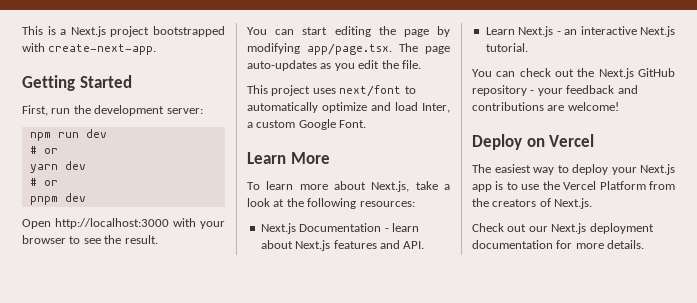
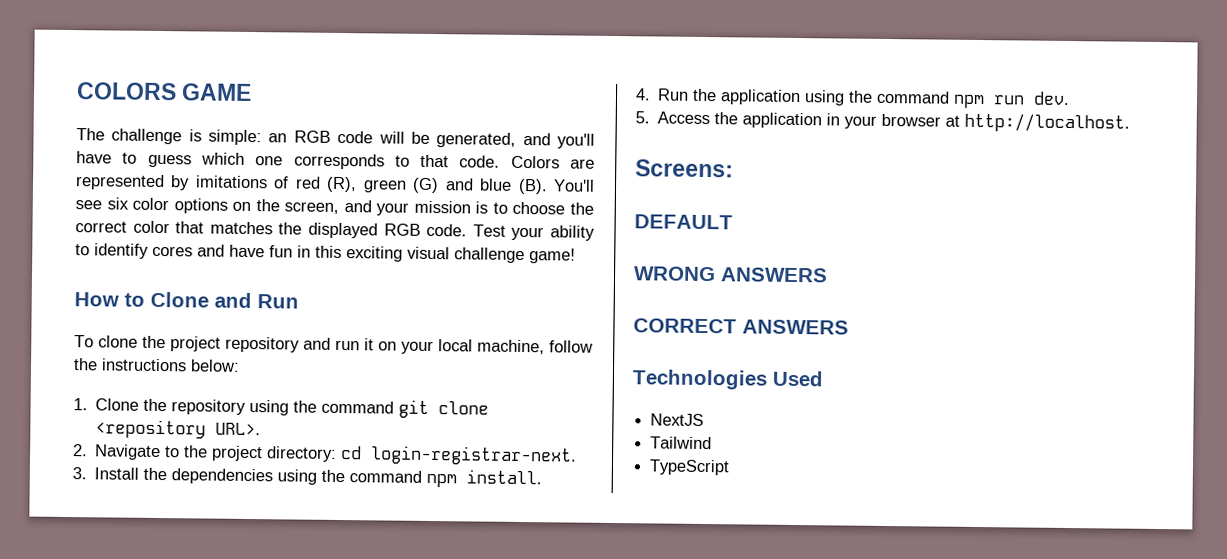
- This is a Next.js project bootstrapped with create-next-app.
- Getting Started
- First, run the development server:
- npm run dev
- # or
- yarn dev
- # or
- pnpm dev
- Open http://localhost:3000 with your browser to see the result.
- You can start editing the page by modifying app/page.tsx. The page auto-updates as you edit the file.
- This project uses next/font to automatically optimize and load Inter, a custom Google Font.
- Learn More
- To learn more about Next.js, take a look at the following resources:
- Next.js Documentation - learn about Next.js features and API.
- Learn Next.js - an interactive Next.js tutorial.
- You can check out the Next.js GitHub repository - your feedback and contributions are welcome!
- Deploy on Vercel
- The easiest way to deploy your Next.js app is to use the Vercel Platform from the creators of Next.js.
- Check out our Next.js deployment documentation for more details.
+ COLORS GAME
+ The challenge is simple: an RGB code will be generated, and you'll have to guess which one corresponds to that code. Colors are represented by imitations of red (R), green (G) and blue (B). You'll see six color options on the screen, and your mission is to choose the correct color that matches the displayed RGB code. Test your ability to identify cores and have fun in this exciting visual challenge game!
+ How to Clone and Run
+ To clone the project repository and run it on your local machine, follow the instructions below:
+ 1. Clone the repository using the command git clone <repository URL>.
+ 2. Navigate to the project directory: cd login-registrar-next.
+ 3. Install the dependencies using the command npm install.
+ 4. Run the application using the command npm run dev.
+ 5. Access the application in your browser at http://localhost.
+ Screens:
+ DEFAULT
+ WRONG ANSWERS
+ CORRECT ANSWERS
+ Technologies Used
+ NextJS
+ Tailwind
+ TypeScript

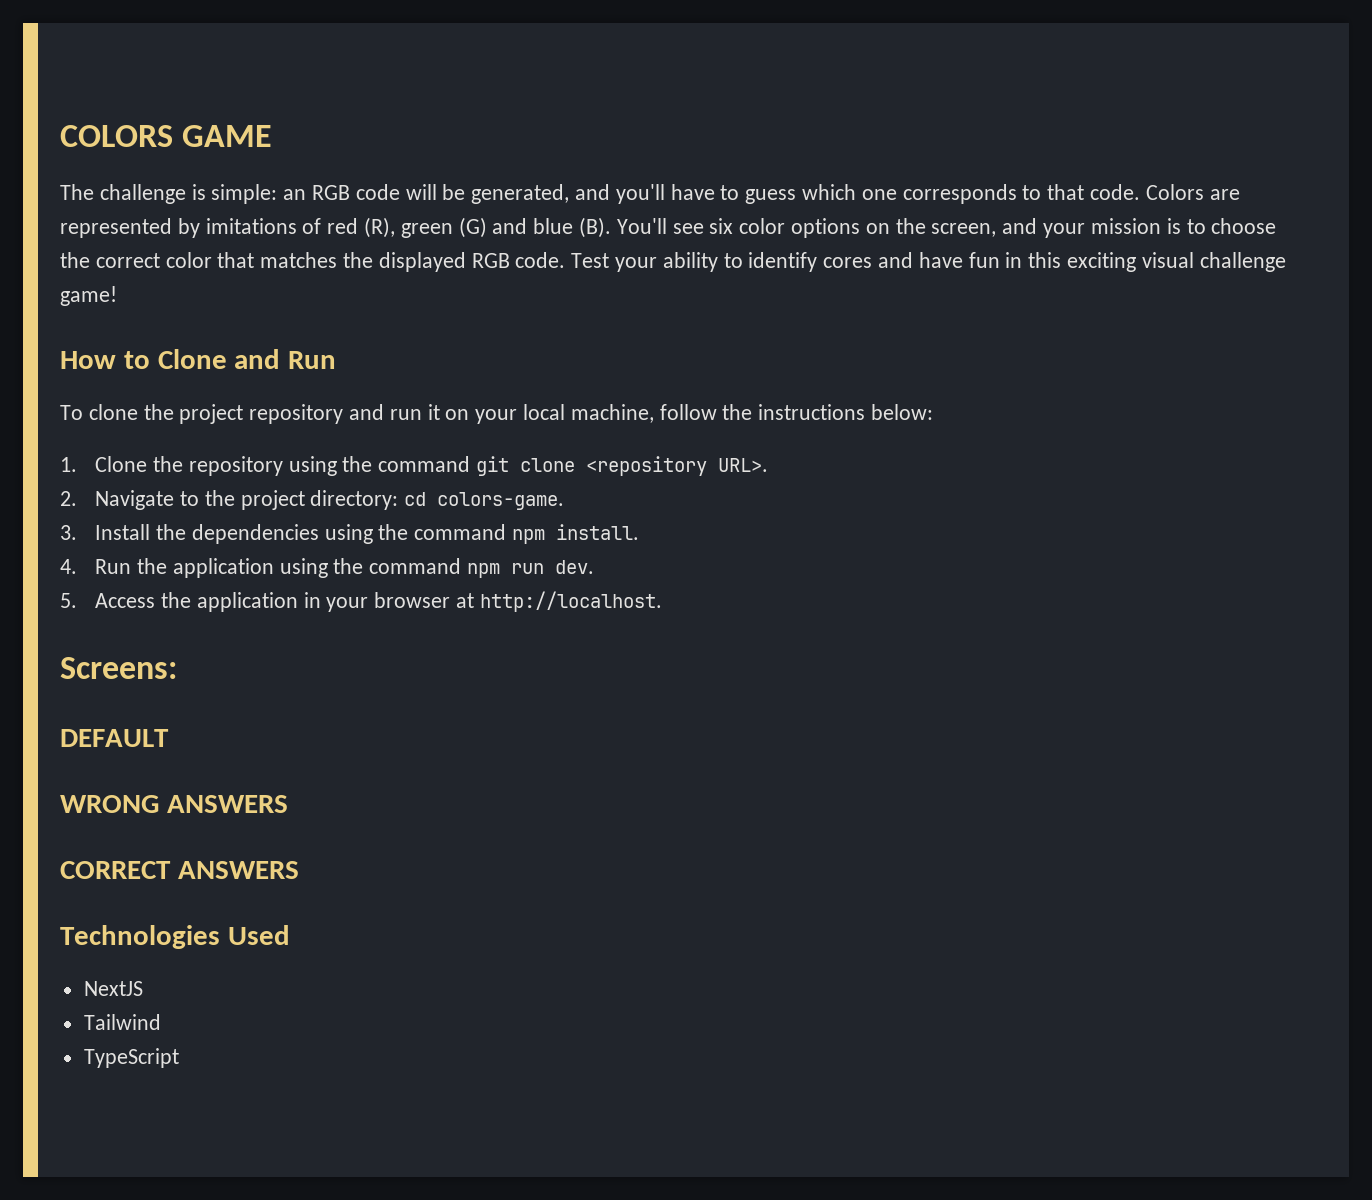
- 2. Navigate to the project directory: cd login-registrar-next.
+ 2. Navigate to the project directory: cd colors-game.

